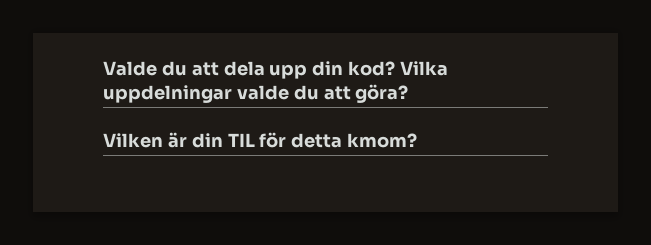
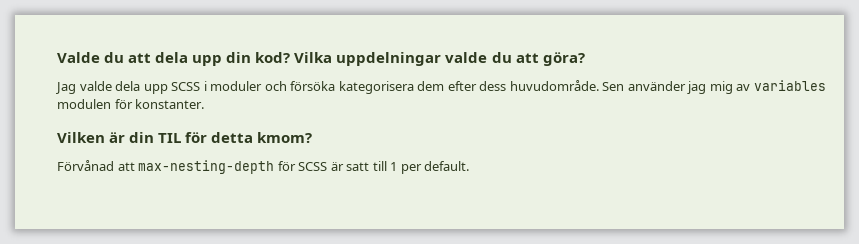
+ Jag valde dela upp SCSS i moduler och försöka kategorisera dem efter dess huvudområde. Sen använder jag mig av variables modulen för konstanter.
+ Förvånad att max-nesting-depth för SCSS är satt till 1 per default.

